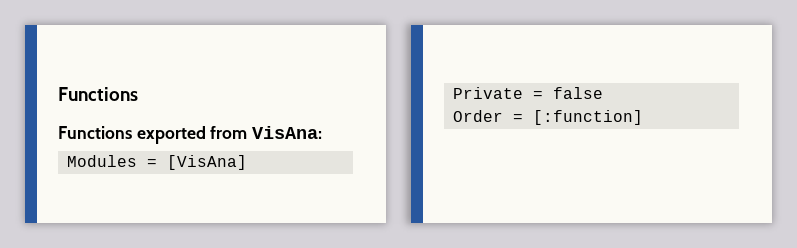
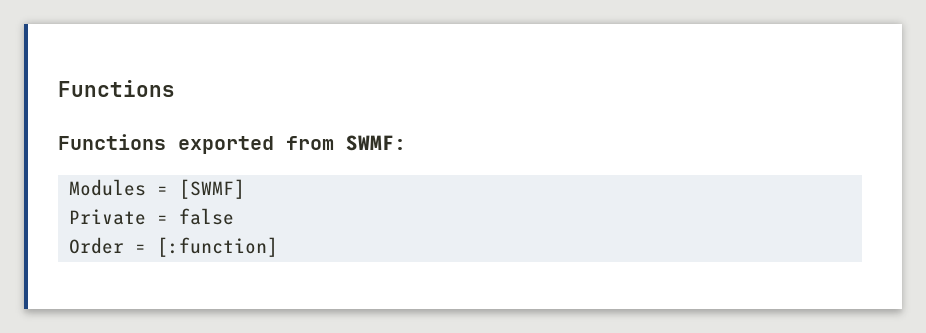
- Functions exported from VisAna:
+ Functions exported from SWMF:
- Modules = [VisAna]
+ Modules = [SWMF]

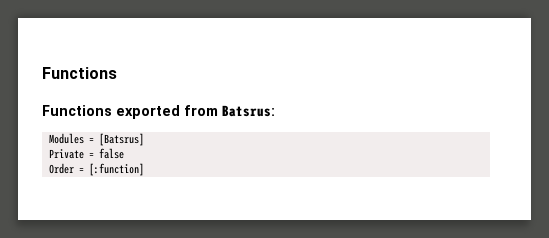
- Functions exported from SWMF:
+ Functions exported from Batsrus:
- Modules = [SWMF]
+ Modules = [Batsrus]

